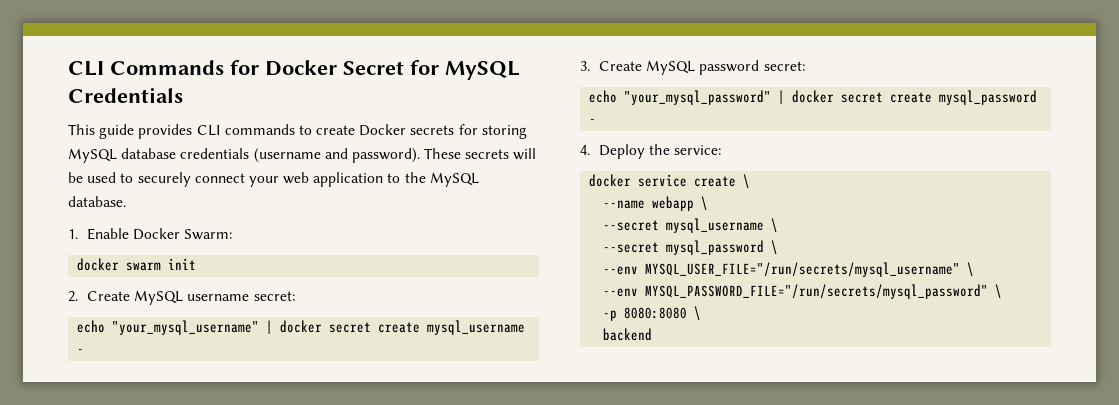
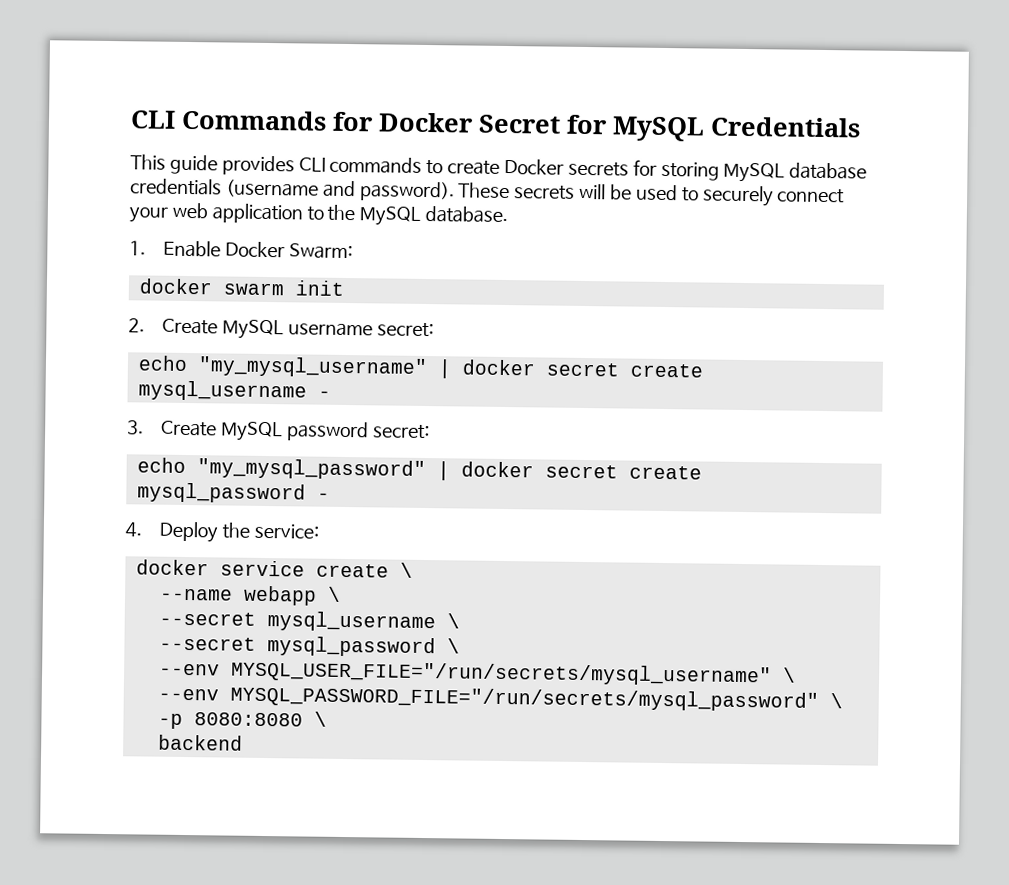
- echo "your_mysql_username" | docker secret create mysql_username -
+ echo "my_mysql_username" | docker secret create mysql_username -
- echo "your_mysql_password" | docker secret create mysql_password -
+ echo "my_mysql_password" | docker secret create mysql_password -

